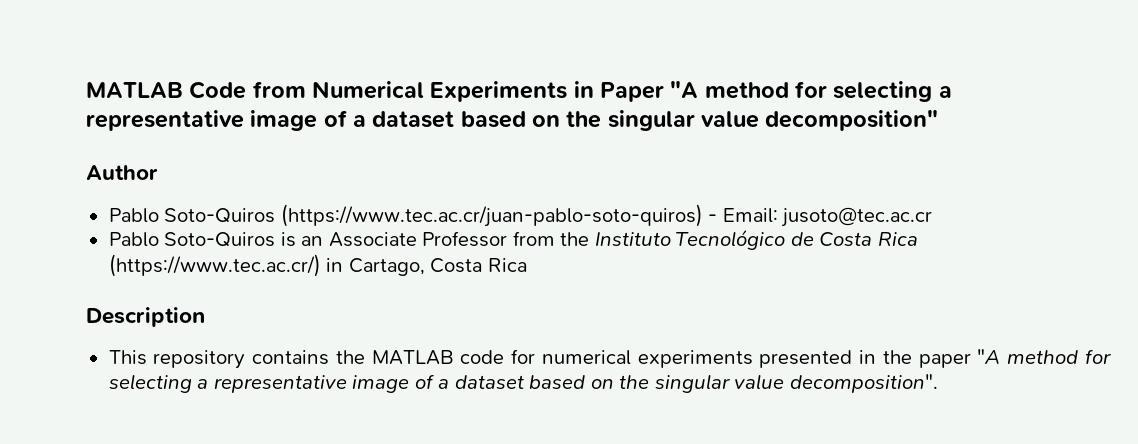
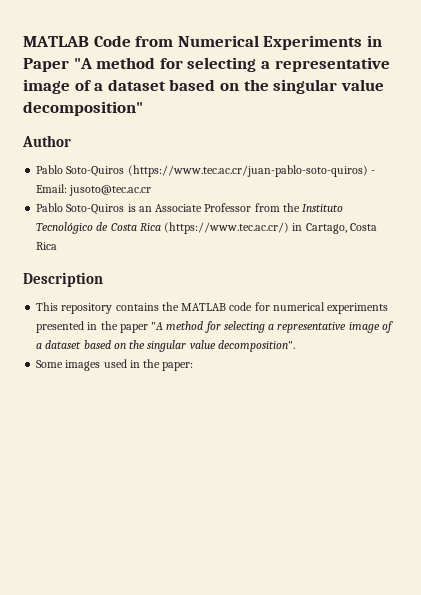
+ Some images used in the paper:

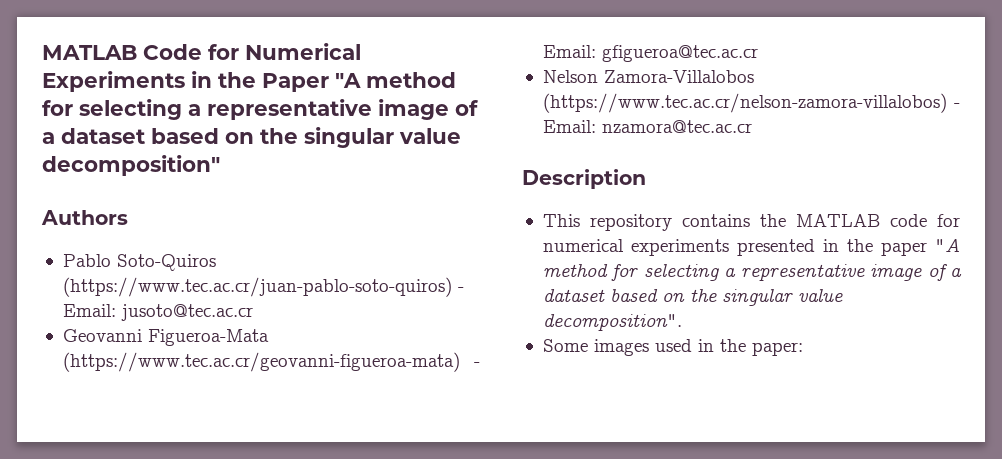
- MATLAB Code from Numerical Experiments in Paper "A method for selecting a representative image of a dataset based on the singular value decomposition"
+ MATLAB Code for Numerical Experiments in the Paper "A method for selecting a representative image of a dataset based on the singular value decomposition"
- Author
+ Authors
- Pablo Soto-Quiros is an Associate Professor from the Instituto Tecnológico de Costa Rica (https://www.tec.ac.cr/) in Cartago, Costa Rica
+ Geovanni Figueroa-Mata (https://www.tec.ac.cr/geovanni-figueroa-mata) - Email: gfigueroa@tec.ac.cr
+ Nelson Zamora-Villalobos (https://www.tec.ac.cr/nelson-zamora-villalobos) - Email: nzamora@tec.ac.cr

